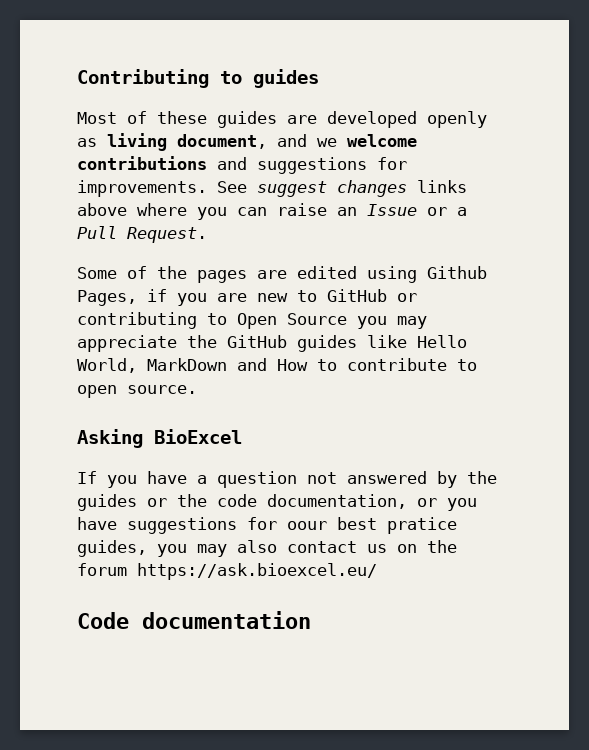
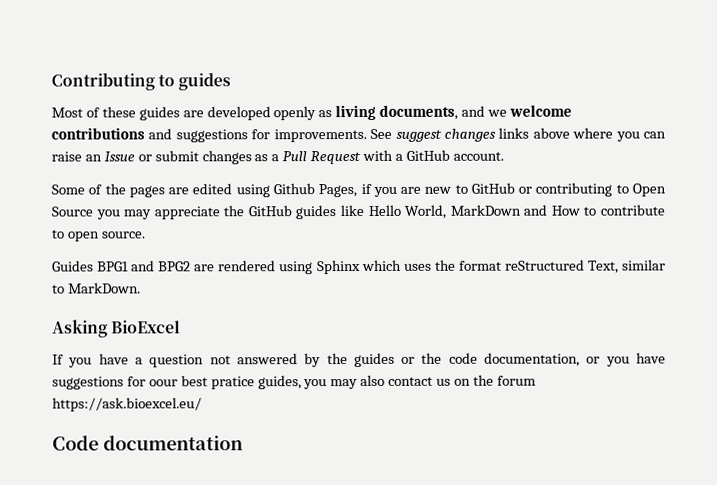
- Most of these guides are developed openly as living document, and we welcome contributions and suggestions for improvements.
+ Most of these guides are developed openly as living documents, and we welcome contributions and suggestions for improvements.
- See suggest changes links above where you can raise an Issue or a Pull Request.
+ See suggest changes links above where you can raise an Issue or submit changes as a Pull Request with a GitHub account.
+ Guides BPG1 and BPG2 are rendered using Sphinx which uses the format reStructured Text, similar to MarkDown.

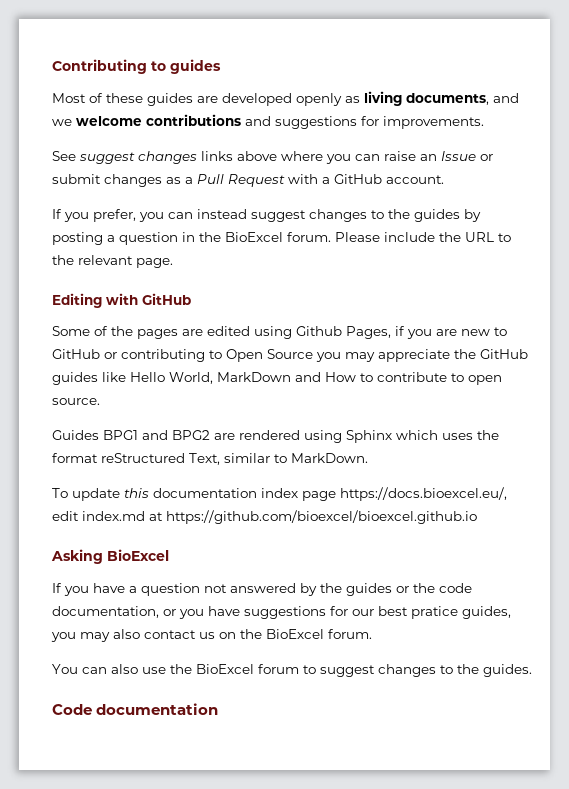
- Most of these guides are developed openly as living documents, and we welcome contributions and suggestions for improvements. See suggest changes links above where you can raise an Issue or submit changes as a Pull Request with a GitHub account.
+ Most of these guides are developed openly as living documents, and we welcome contributions and suggestions for improvements.
+ See suggest changes links above where you can raise an Issue or submit changes as a Pull Request with a GitHub account.
+ If you prefer, you can instead suggest changes to the guides by posting a question in the BioExcel forum. Please include the URL to the relevant page.
+ Editing with GitHub
+ To update this documentation index page https://docs.bioexcel.eu/, edit index.md at https://github.com/bioexcel/bioexcel.github.io
- If you have a question not answered by the guides or the code documentation, or you have suggestions for oour best pratice guides, you may also contact us on the forum https://ask.bioexcel.eu/
+ If you have a question not answered by the guides or the code documentation, or you have suggestions for our best pratice guides, you may also contact us on the BioExcel forum.
+ You can also use the BioExcel forum to suggest changes to the guides.

